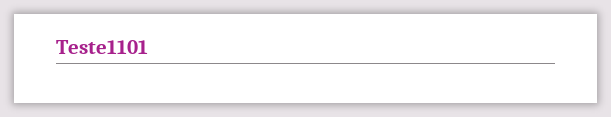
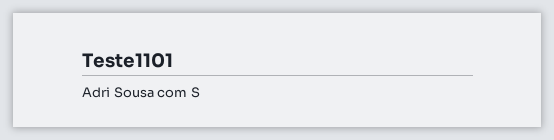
+ Adri Sousa com S

